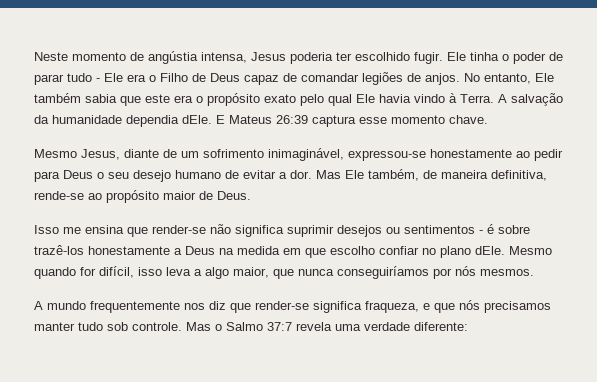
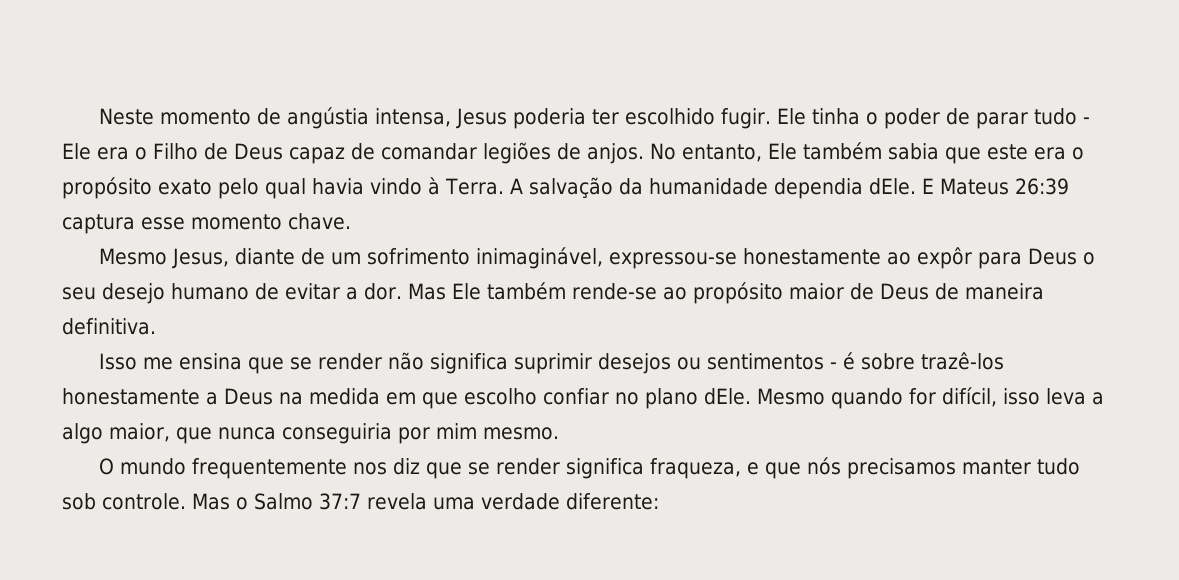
- No entanto, Ele também sabia que este era o propósito exato pelo qual Ele havia vindo à Terra.
+ No entanto, Ele também sabia que este era o propósito exato pelo qual havia vindo à Terra.
- Mesmo Jesus, diante de um sofrimento inimaginável, expressou-se honestamente ao pedir para Deus o seu desejo humano de evitar a dor.
+ Mesmo Jesus, diante de um sofrimento inimaginável, expressou-se honestamente ao expôr para Deus o seu desejo humano de evitar a dor.
- Mas Ele também, de maneira definitiva, rende-se ao propósito maior de Deus.
+ Mas Ele também rende-se ao propósito maior de Deus de maneira definitiva.
- Isso me ensina que render-se não significa suprimir desejos ou sentimentos - é sobre trazê-los honestamente a Deus na medida em que escolho confiar no plano dEle.
+ Isso me ensina que se render não significa suprimir desejos ou sentimentos - é sobre trazê-los honestamente a Deus na medida em que escolho confiar no plano dEle.
- Mesmo quando for difícil, isso leva a algo maior, que nunca conseguiríamos por nós mesmos.
- A mundo frequentemente nos diz que render-se significa fraqueza, e que nós precisamos manter tudo sob controle.
+ Mesmo quando for difícil, isso leva a algo maior, que nunca conseguiria por mim mesmo.
+ O mundo frequentemente nos diz que se render significa fraqueza, e que nós precisamos manter tudo sob controle.

